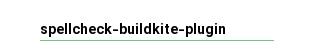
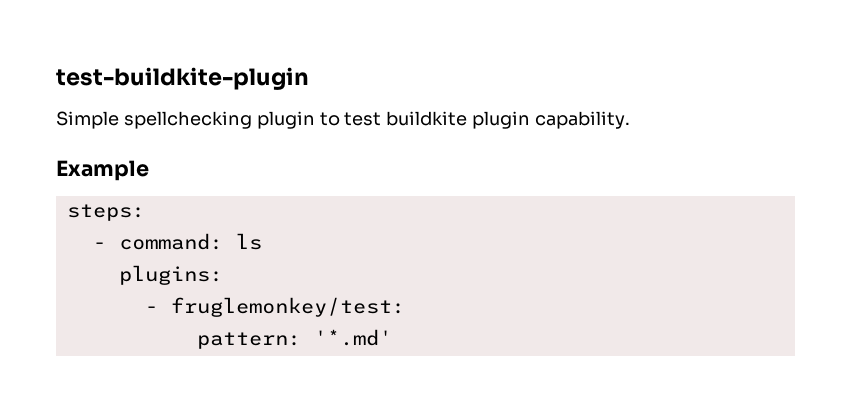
- spellcheck-buildkite-plugin
+ test-buildkite-plugin
+ Simple spellchecking plugin to test buildkite plugin capability.
+ Example
+ steps:
+ - command: ls
+ plugins:
+ - fruglemonkey/test:
+ pattern: '*.md'

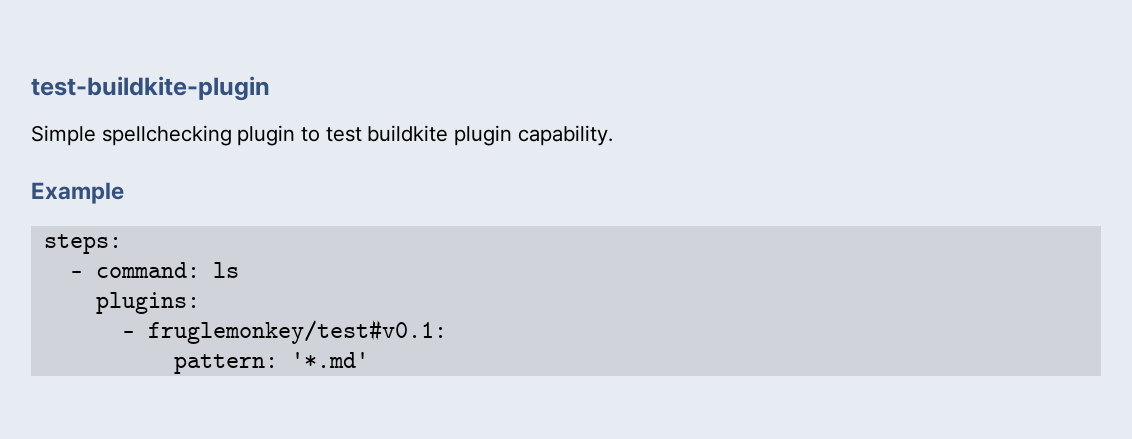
- - fruglemonkey/test:
+ - fruglemonkey/test#v0.1:

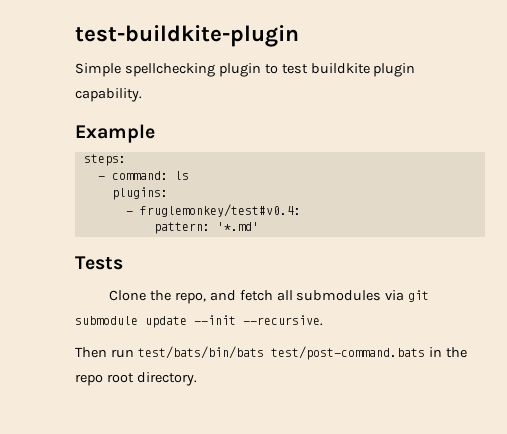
- - fruglemonkey/test#v0.1:
+ - fruglemonkey/test#v0.4:
+ Tests
+ Clone the repo, and fetch all submodules via git submodule update --init --recursive.
+ Then run test/bats/bin/bats test/post-command.bats in the repo root directory.

